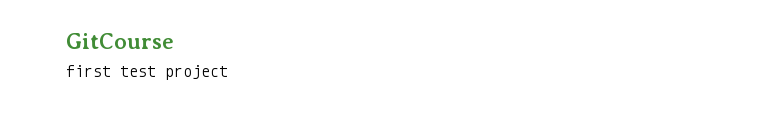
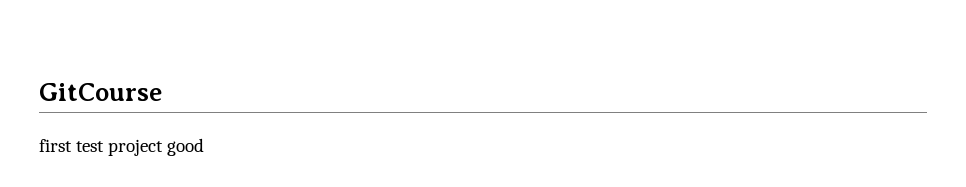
- first test project
+ first test project good

